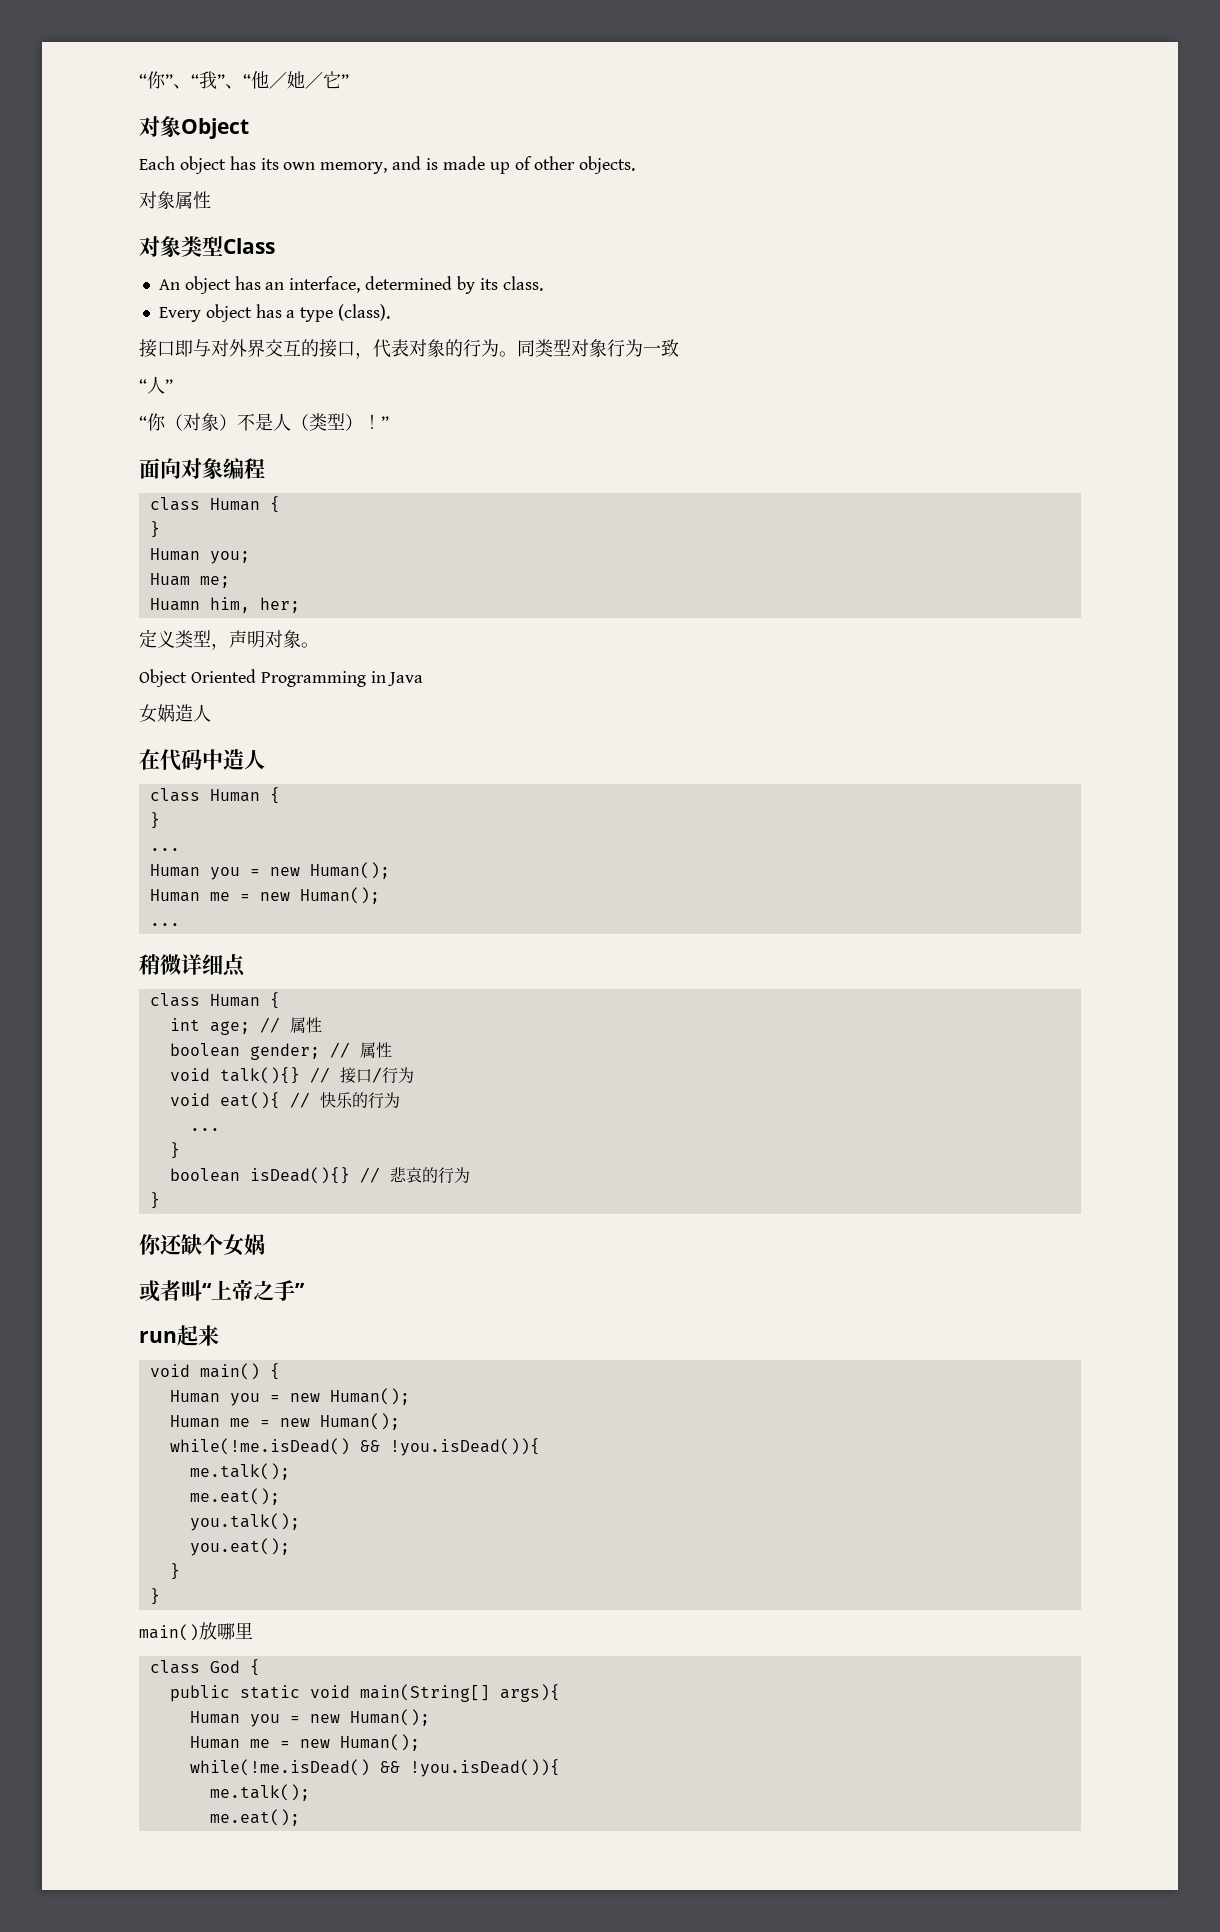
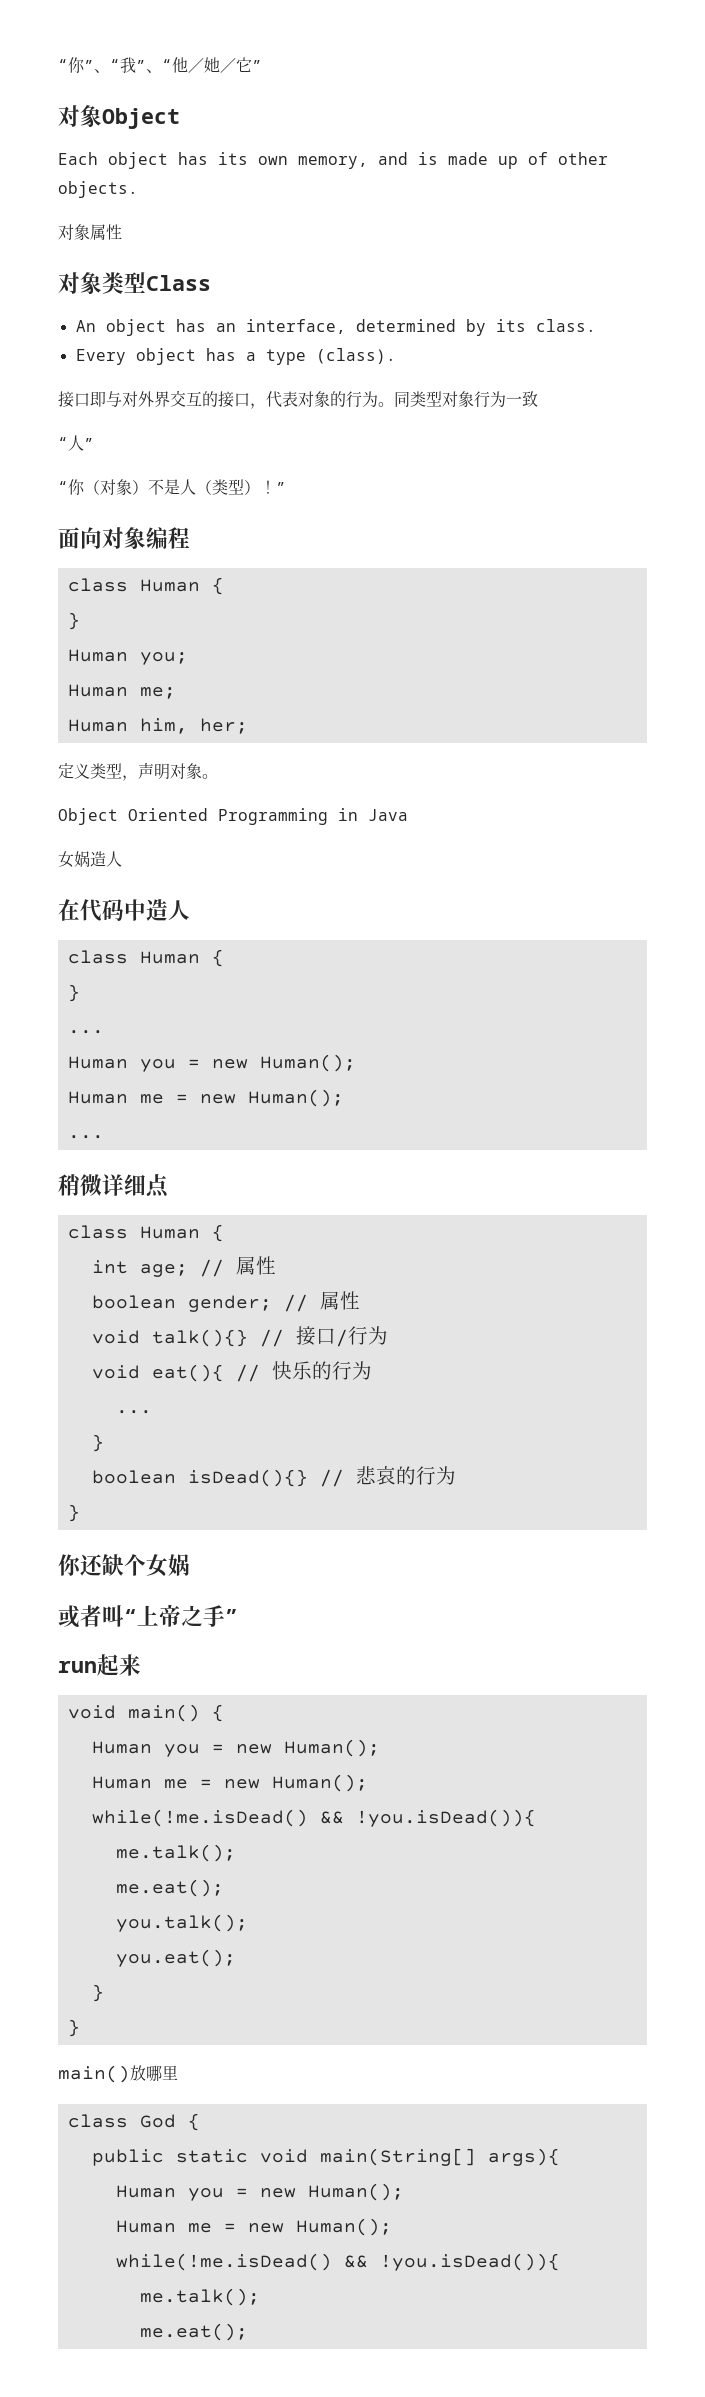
- Huam me;
+ Human me;
- Huamn him, her;
+ Human him, her;

